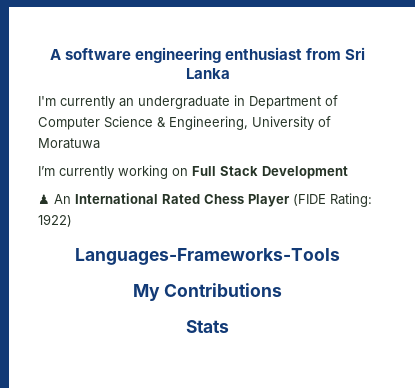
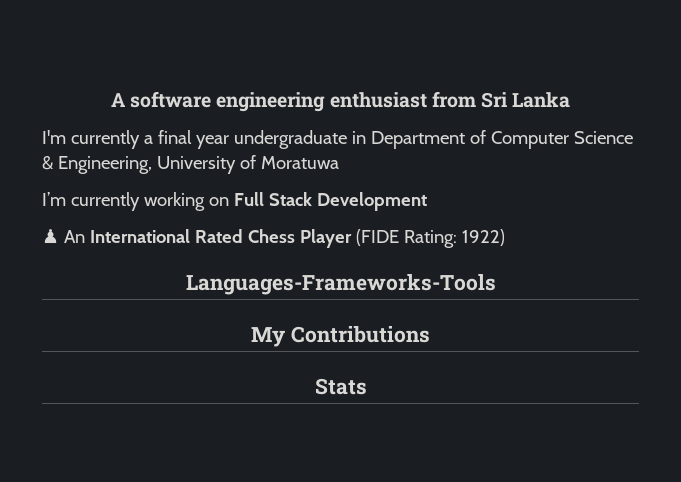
- I'm currently an undergraduate in Department of Computer Science & Engineering, University of Moratuwa
+ I'm currently a final year undergraduate in Department of Computer Science & Engineering, University of Moratuwa

